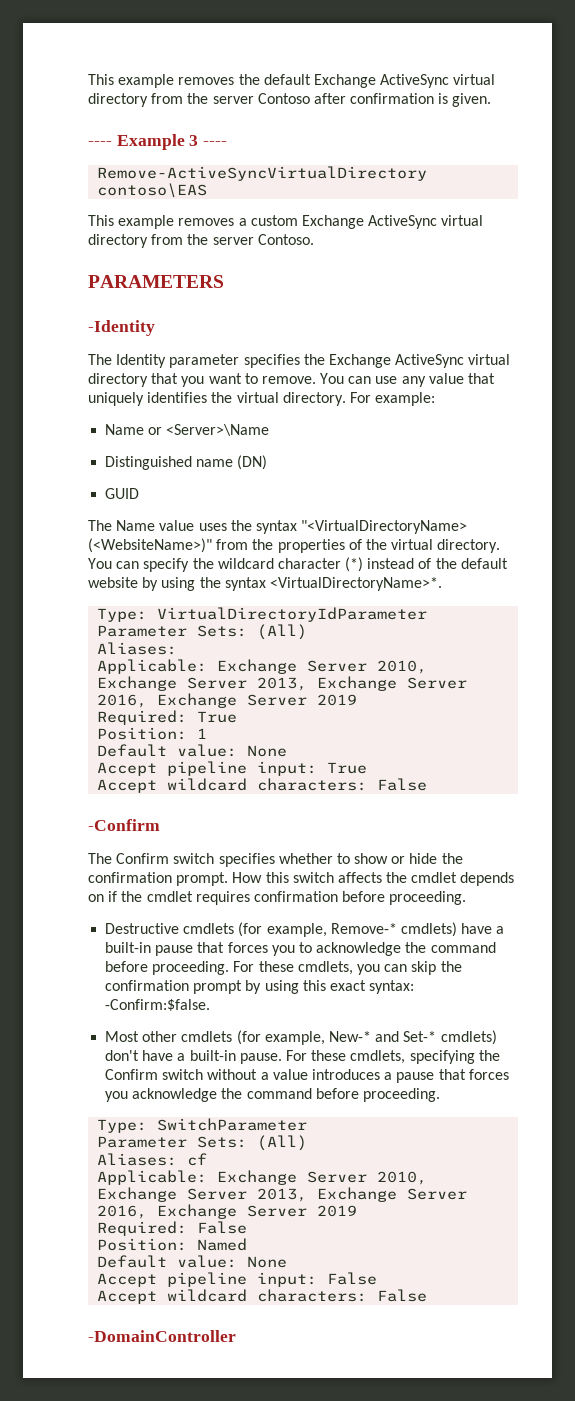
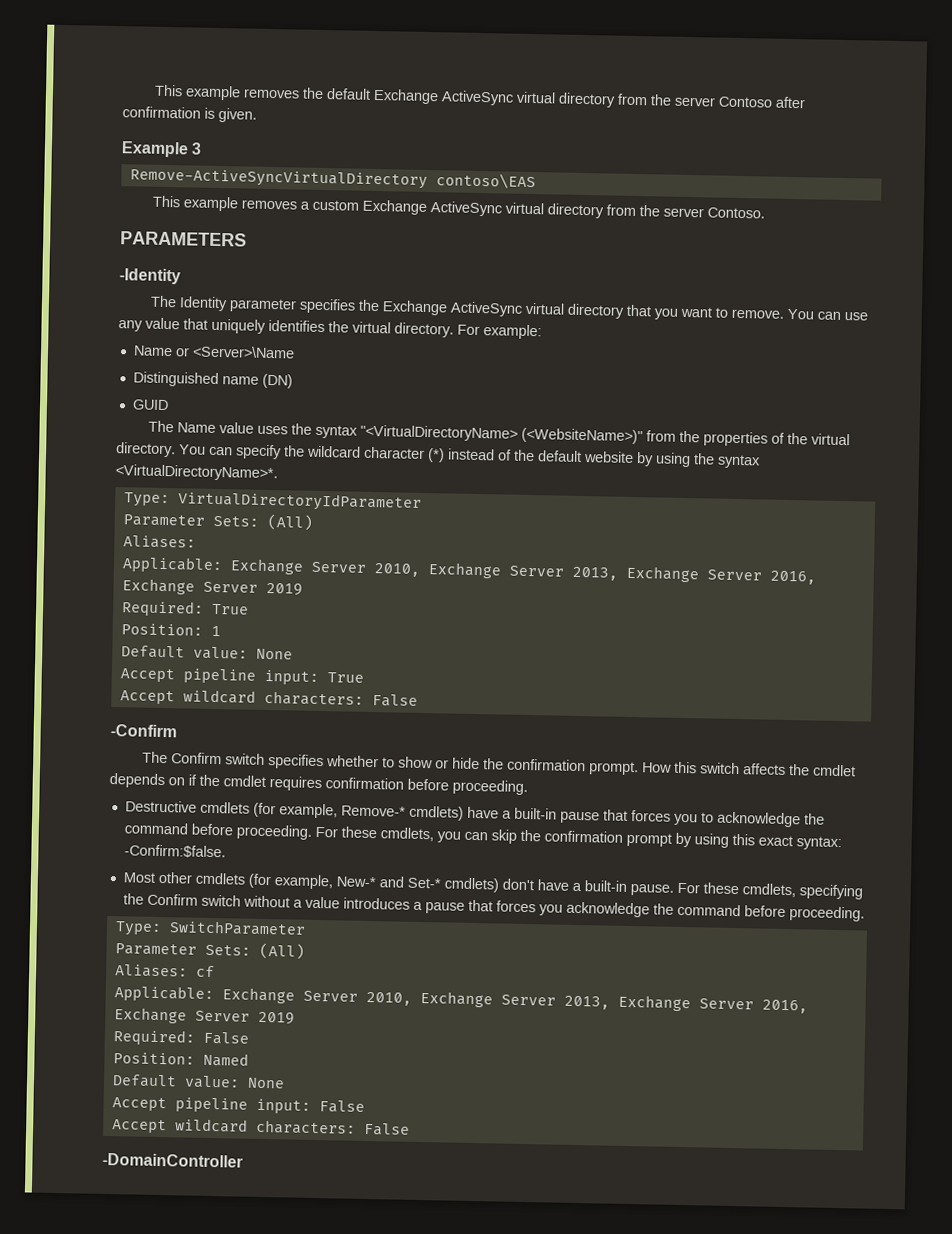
- ---- Example 3 ----
+ Example 3

